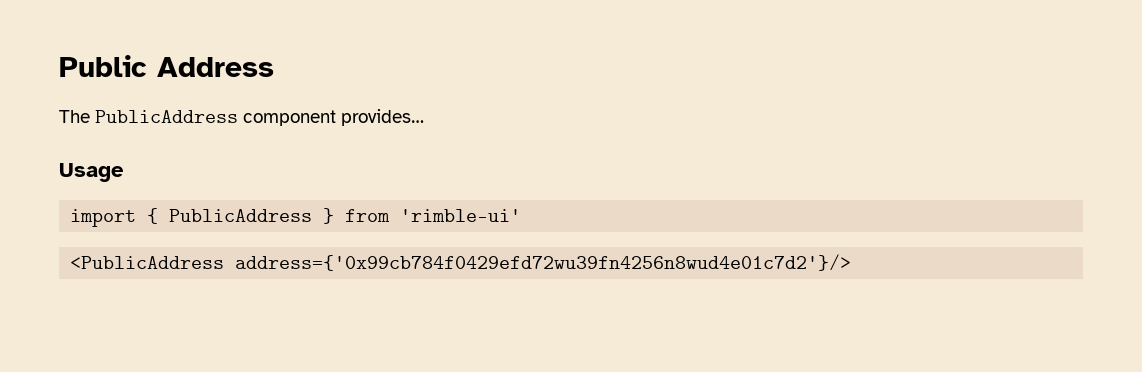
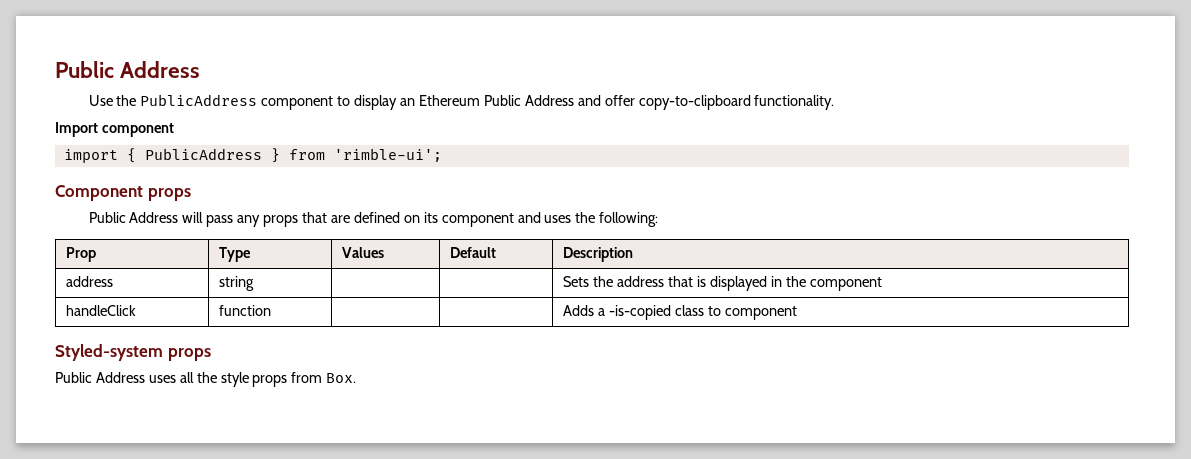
- The PublicAddress component provides…
- Usage
+ Use the PublicAddress component to display an Ethereum Public Address and offer copy-to-clipboard functionality.
+ Import component
- import { PublicAddress } from 'rimble-ui'
- <PublicAddress address={'0x99cb784f0429efd72wu39fn4256n8wud4e01c7d2'}/>
+ import { PublicAddress } from 'rimble-ui';
+ Component props
+ Public Address will pass any props that are defined on its component and uses the following:
+ Prop | Type | Values | Default | Description
+ address | string | | | Sets the address that is displayed in the component
+ handleClick | function | | | Adds a -is-copied class to component
+ Styled-system props
+ Public Address uses all the style props from Box.

